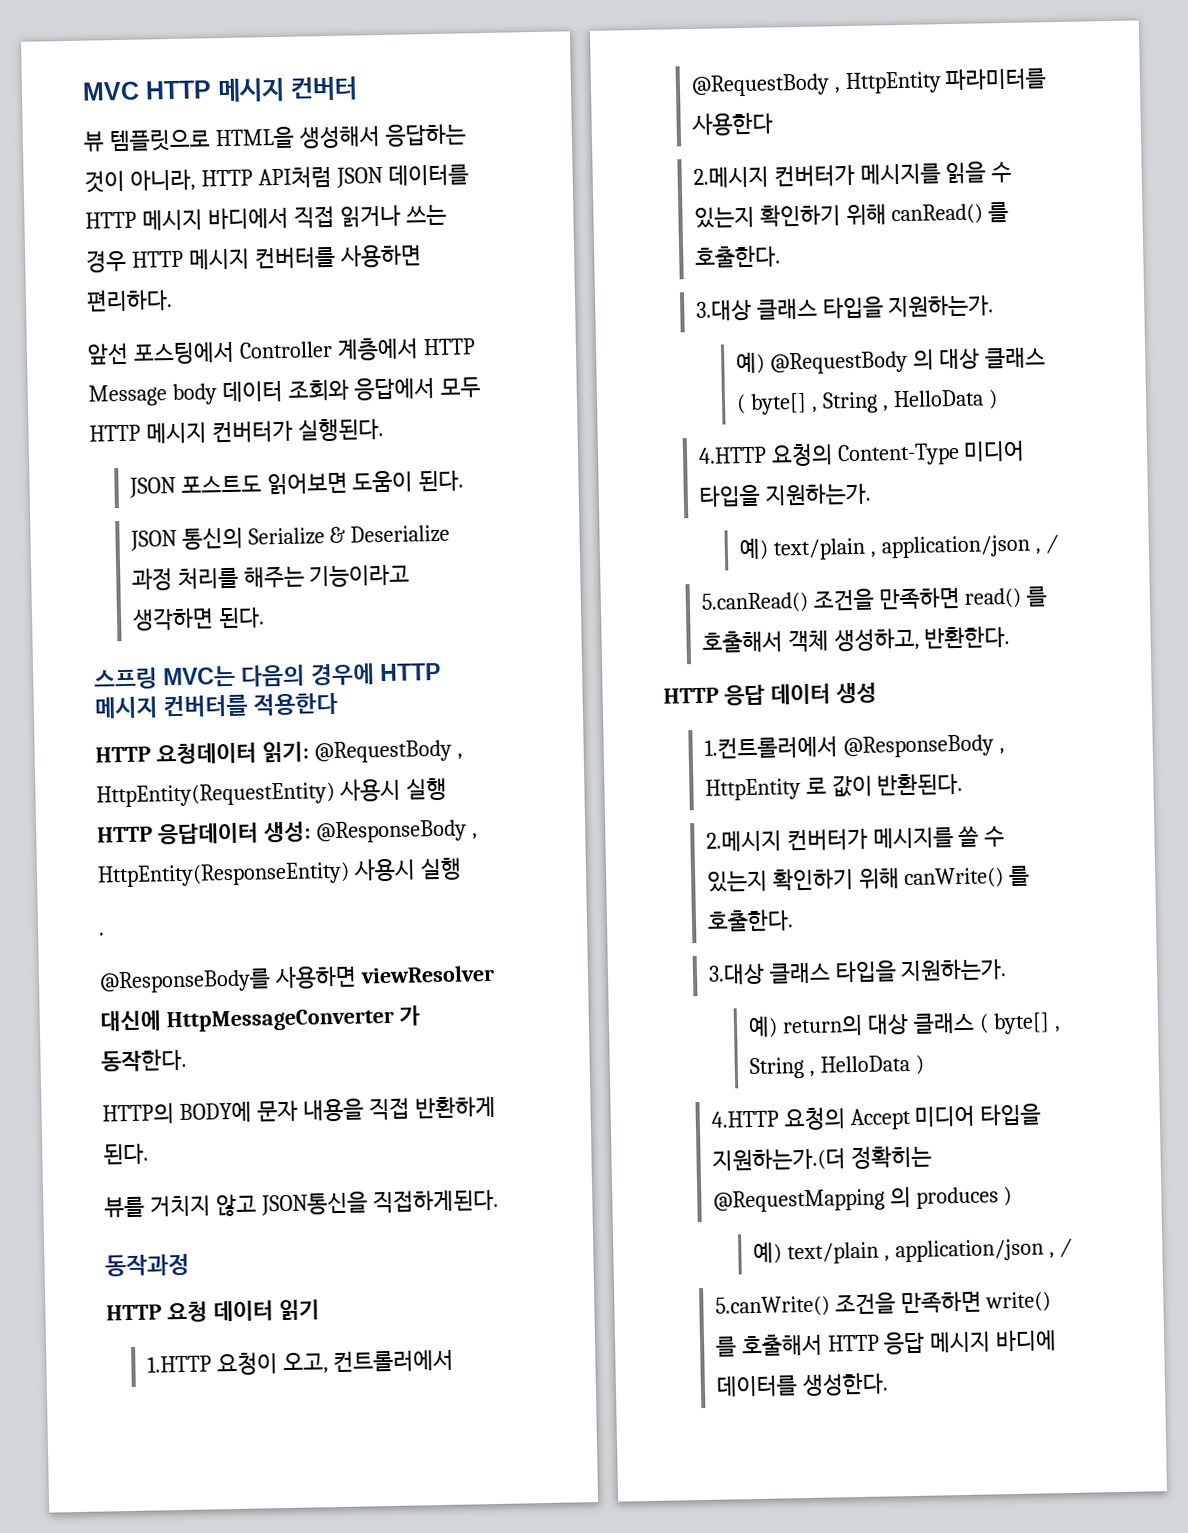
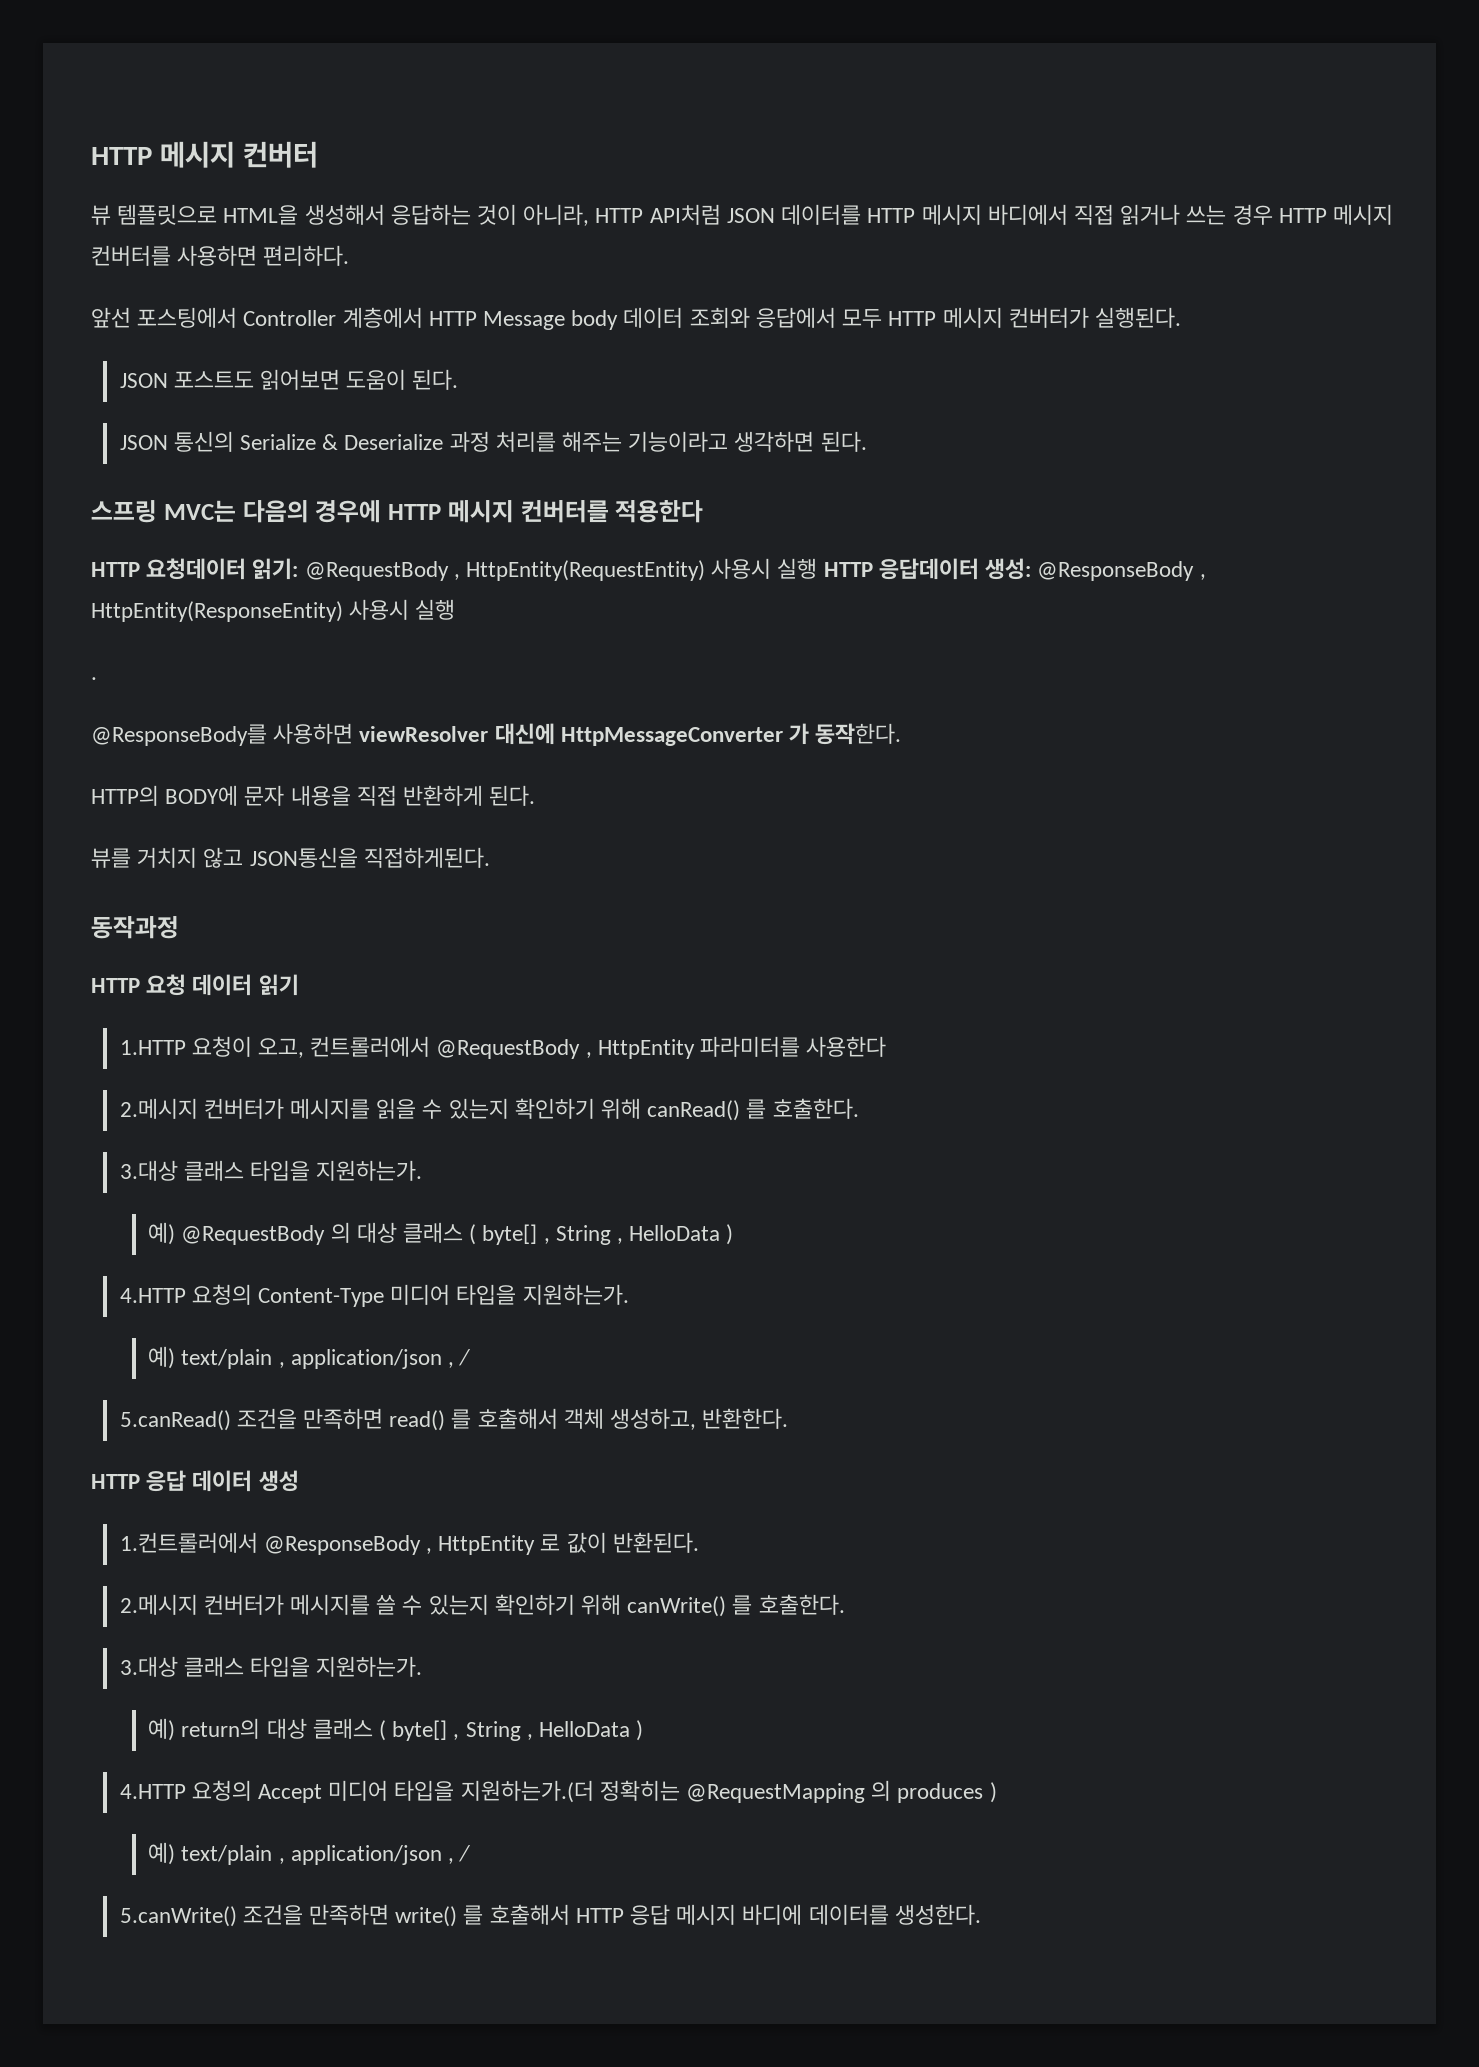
- MVC HTTP 메시지 컨버터
+ HTTP 메시지 컨버터

